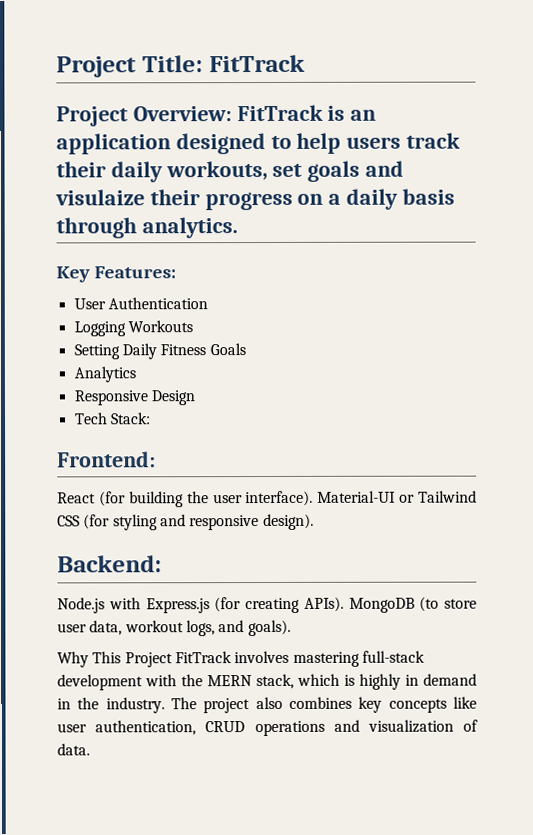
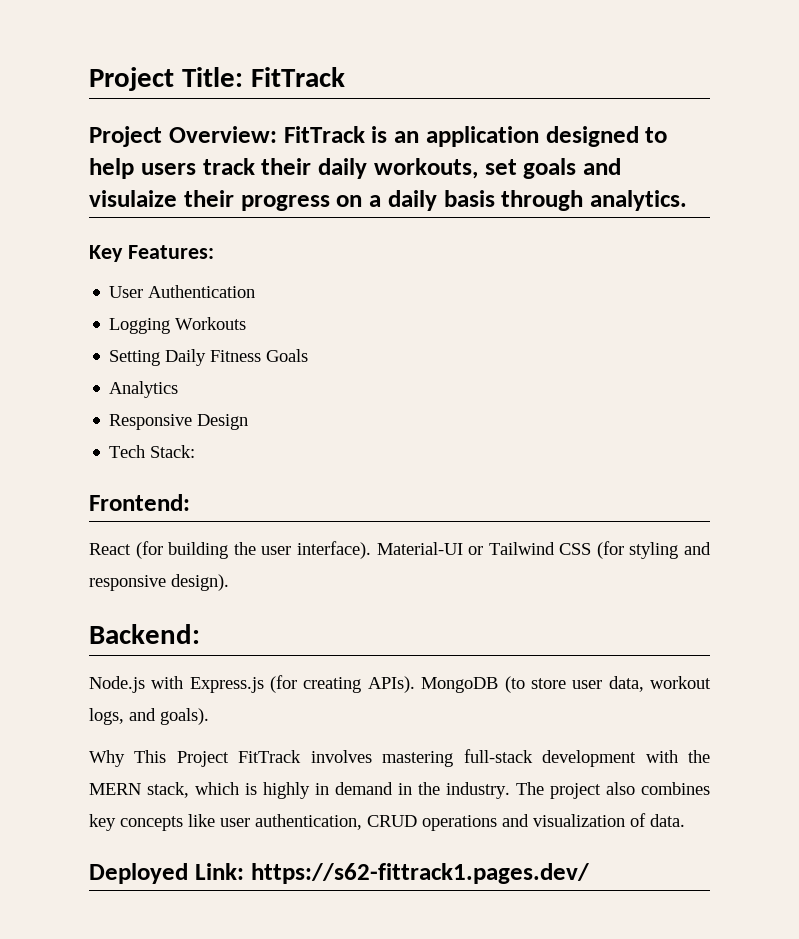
+ Deployed Link: https://s62-fittrack1.pages.dev/

